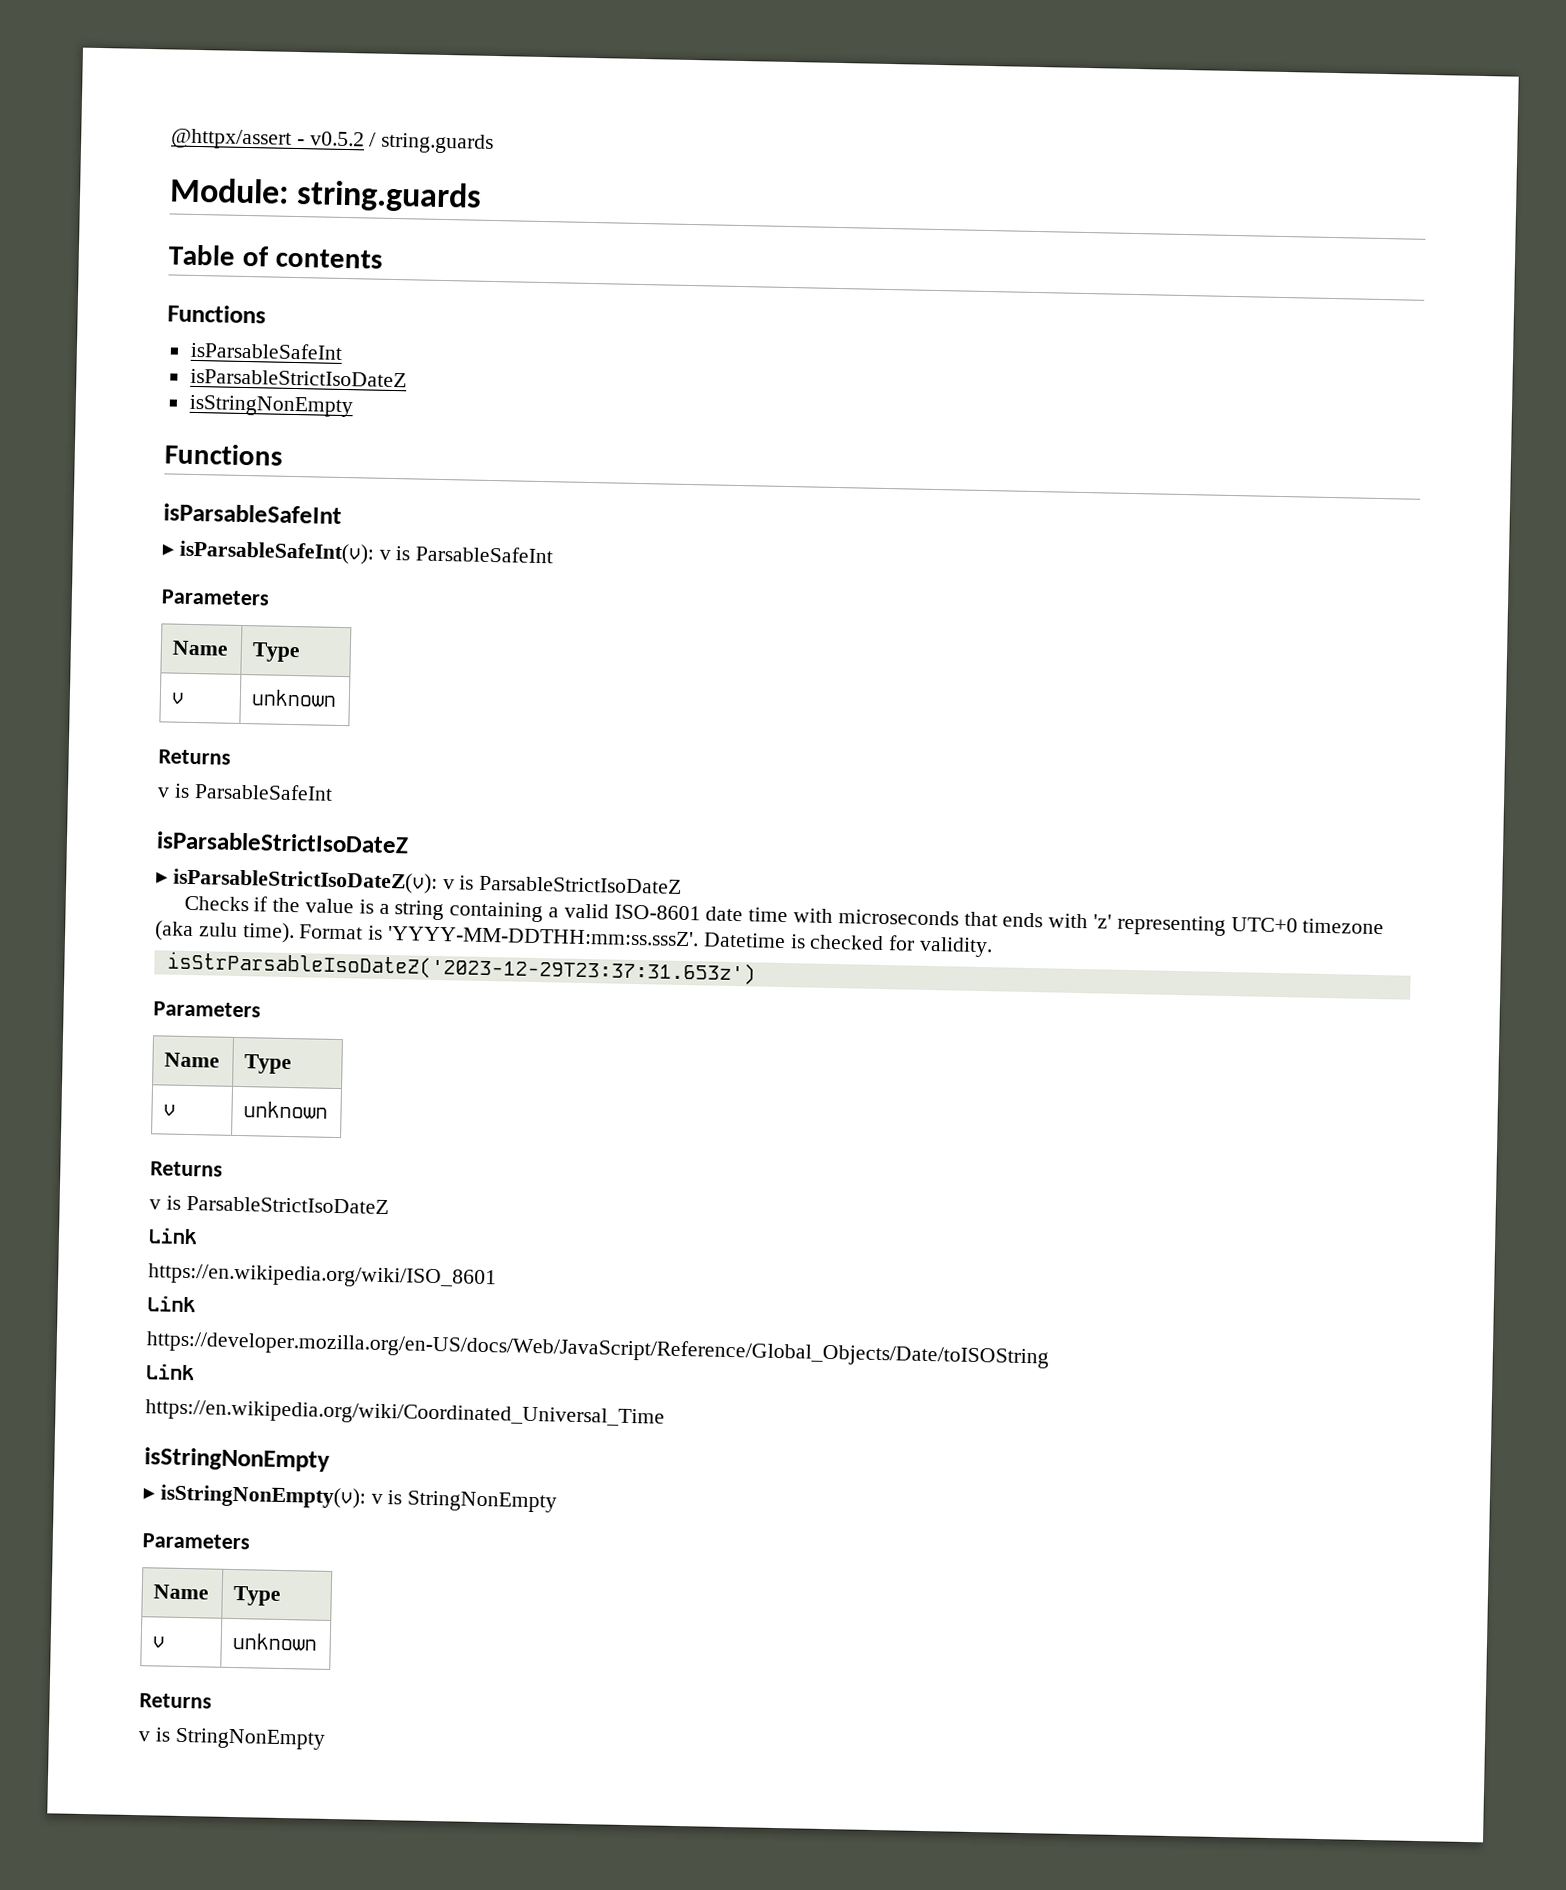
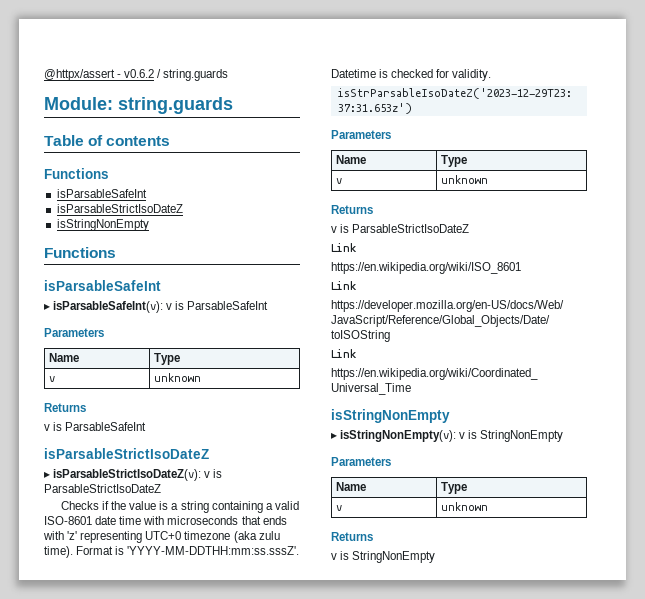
- @httpx/assert - v0.5.2 / string.guards
+ @httpx/assert - v0.6.2 / string.guards

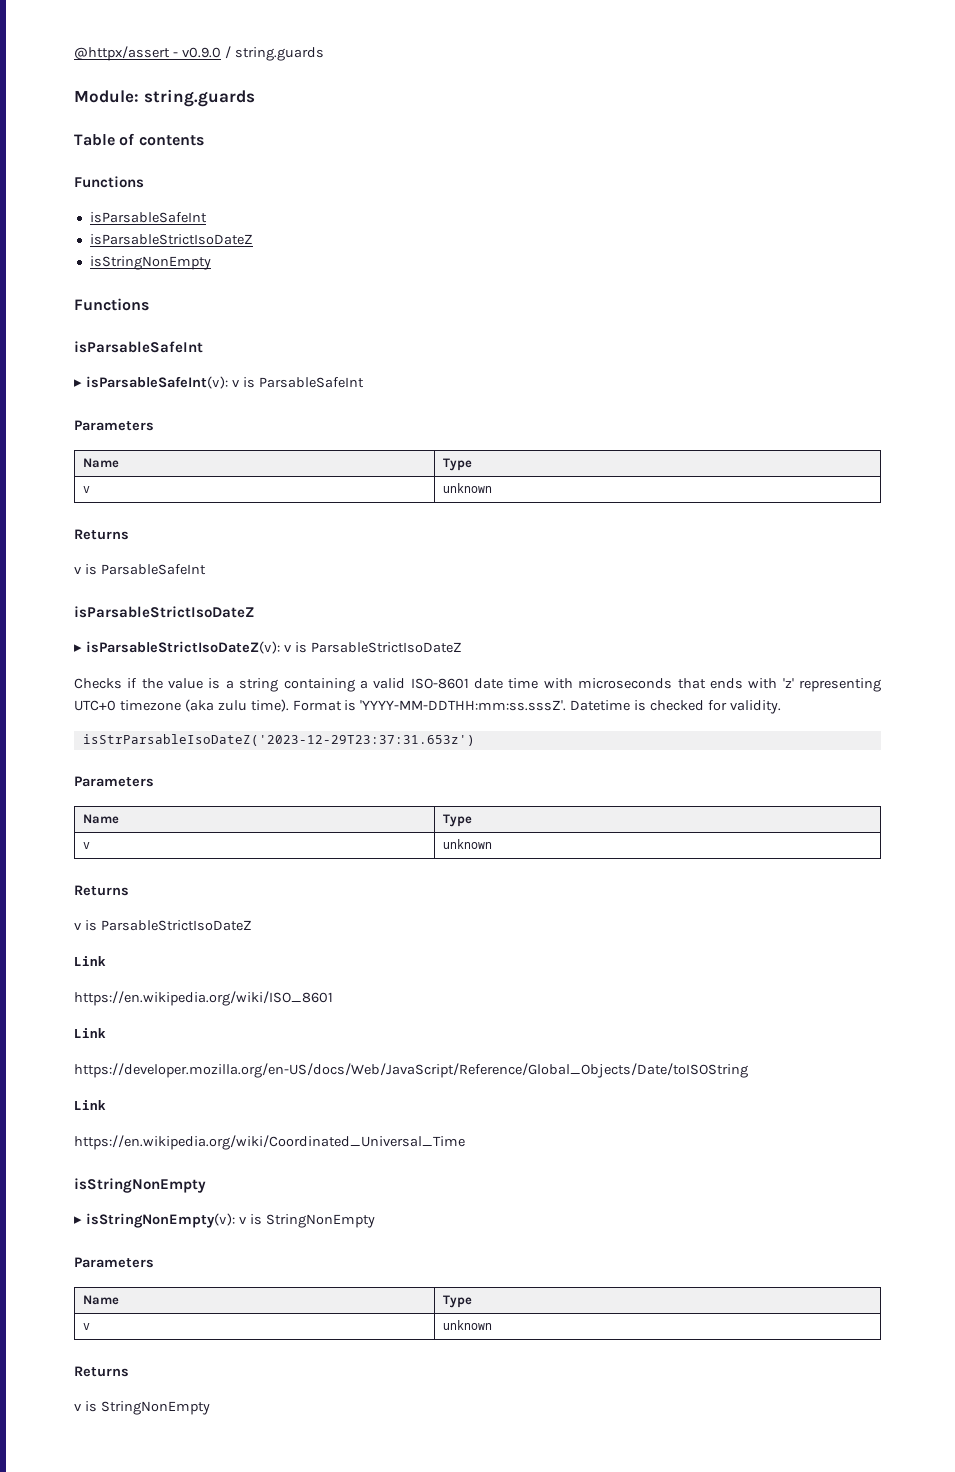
- @httpx/assert - v0.6.2 / string.guards
+ @httpx/assert - v0.9.0 / string.guards

